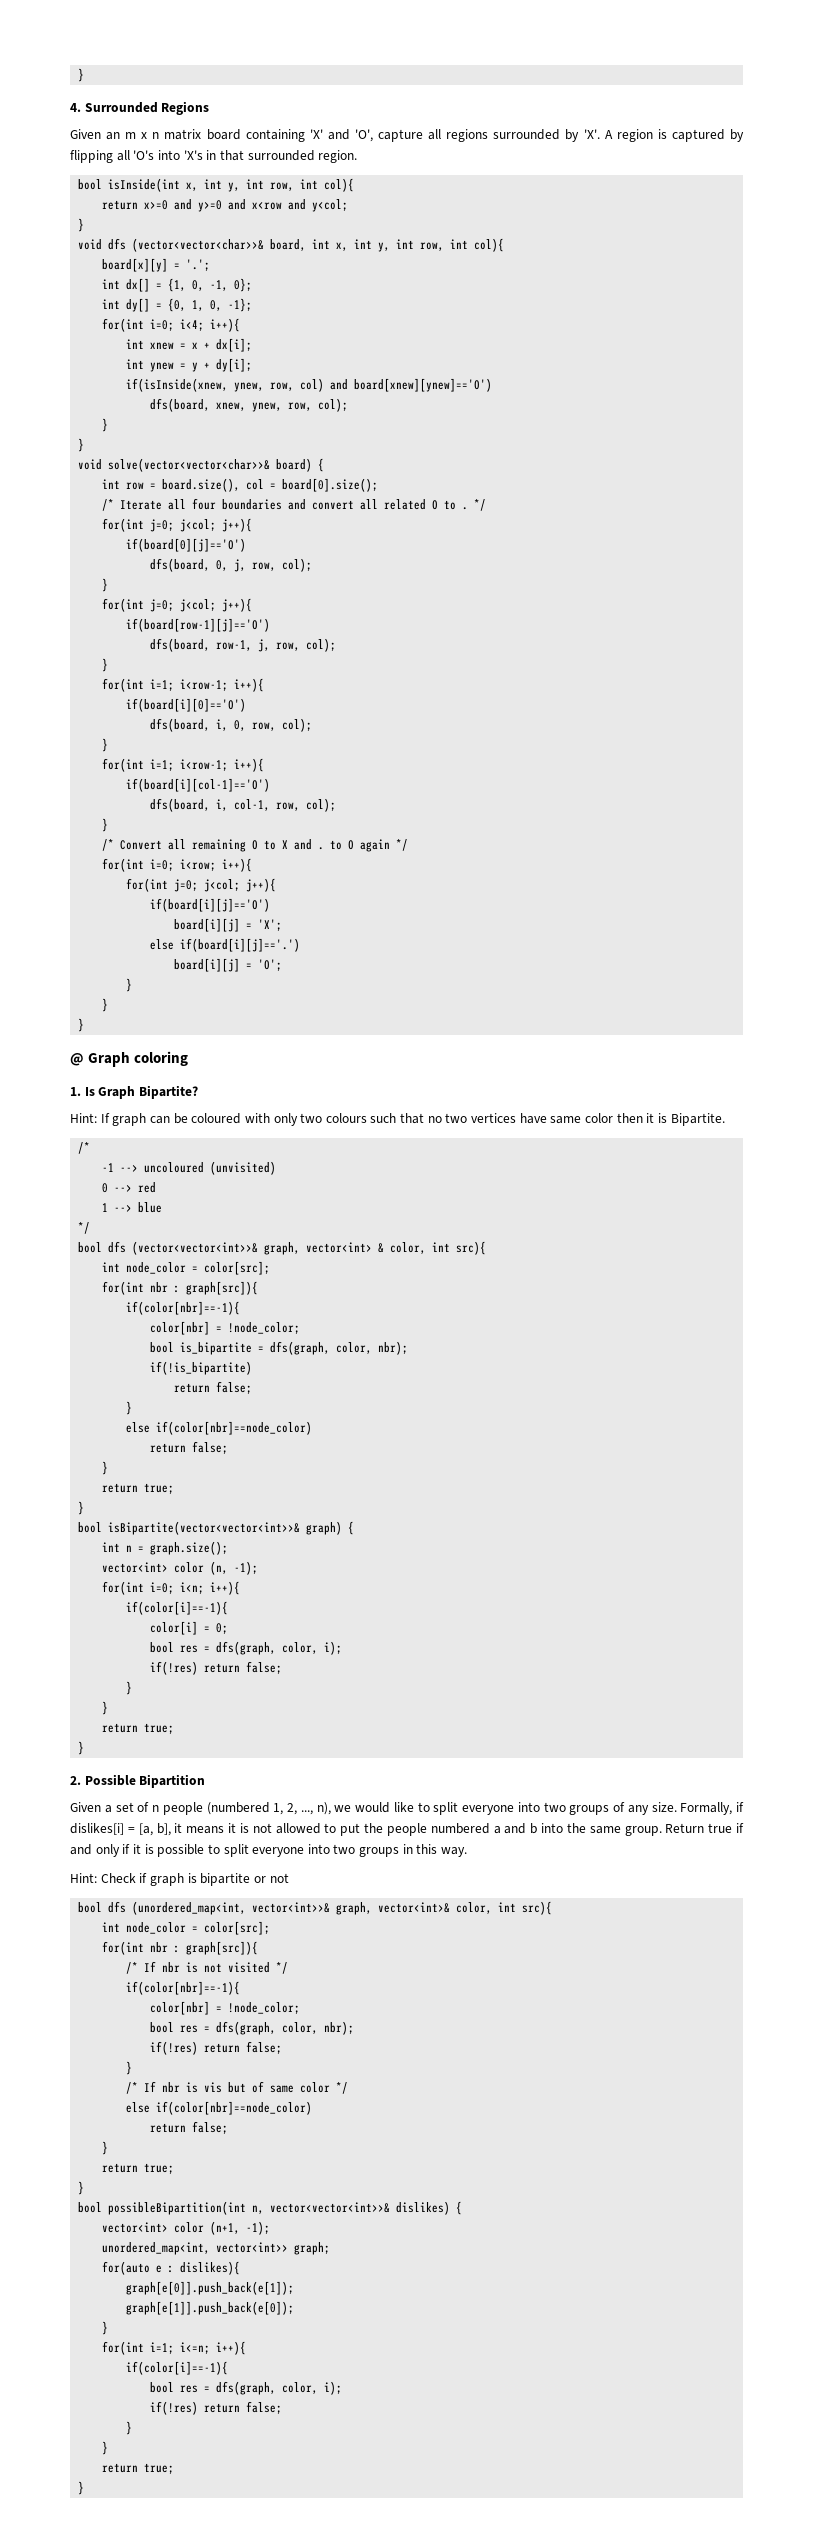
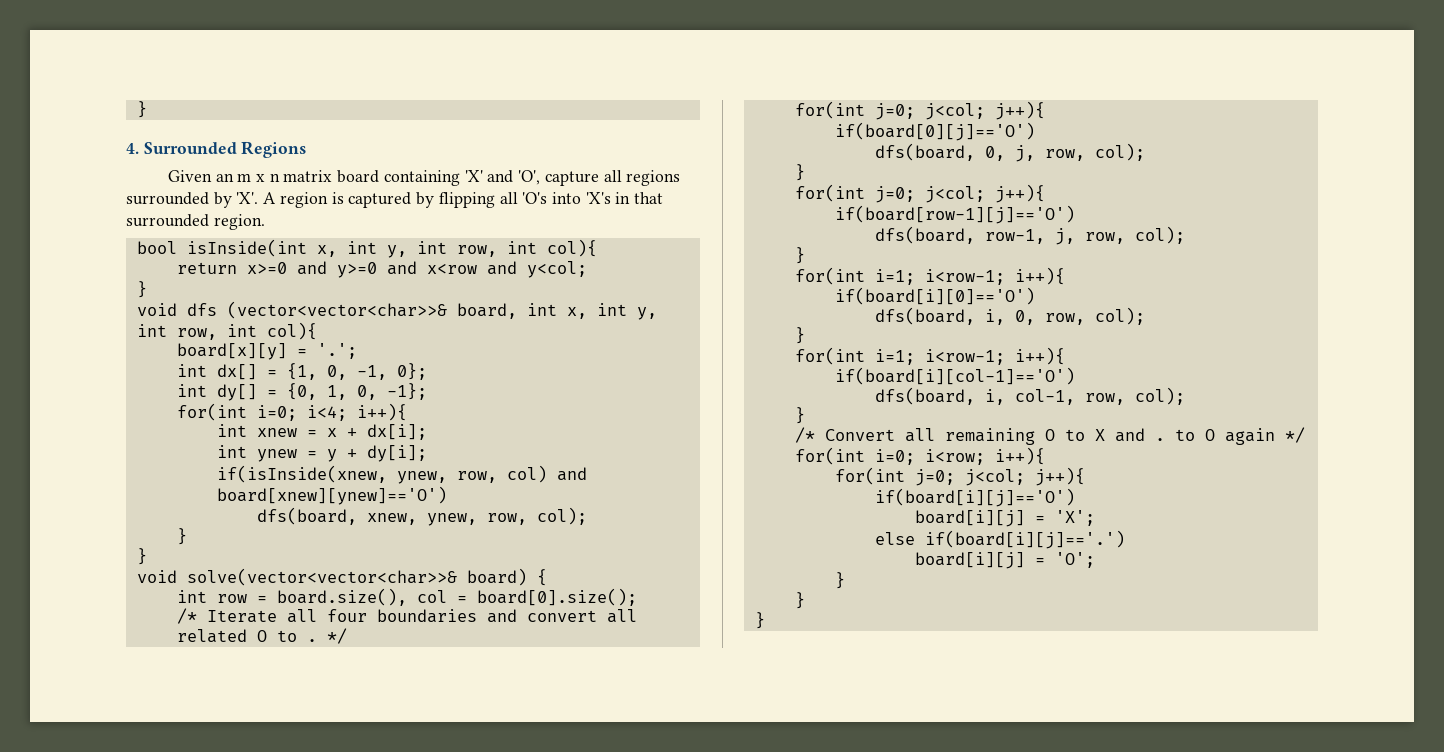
- @ Graph coloring
- 1. Is Graph Bipartite?
- Hint: If graph can be coloured with only two colours such that no two vertices have same color then it is Bipartite.
- /*
- -1 --> uncoloured (unvisited)
- 0 --> red
- 1 --> blue
- */
- bool dfs (vector<vector<int>>& graph, vector<int> & color, int src){
- int node_color = color[src];
- for(int nbr : graph[src]){
- if(color[nbr]==-1){
- color[nbr] = !node_color;
- bool is_bipartite = dfs(graph, color, nbr);
- if(!is_bipartite)
- return false;
- }
- else if(color[nbr]==node_color)
- return false;
- }
- return true;
- }
- bool isBipartite(vector<vector<int>>& graph) {
- int n = graph.size();
- vector<int> color (n, -1);
- for(int i=0; i<n; i++){
- if(color[i]==-1){
- color[i] = 0;
- bool res = dfs(graph, color, i);
- if(!res) return false;
- }
- }
- return true;
- }
- 2. Possible Bipartition
- Given a set of n people (numbered 1, 2, ..., n), we would like to split everyone into two groups of any size. Formally, if dislikes[i] = [a, b], it means it is not allowed to put the people numbered a and b into the same group. Return true if and only if it is possible to split everyone into two groups in this way.
- Hint: Check if graph is bipartite or not
- bool dfs (unordered_map<int, vector<int>>& graph, vector<int>& color, int src){
- int node_color = color[src];
- for(int nbr : graph[src]){
- /* If nbr is not visited */
- if(color[nbr]==-1){
- color[nbr] = !node_color;
- bool res = dfs(graph, color, nbr);
- if(!res) return false;
- }
- /* If nbr is vis but of same color */
- else if(color[nbr]==node_color)
- return false;
- }
- return true;
- }
- bool possibleBipartition(int n, vector<vector<int>>& dislikes) {
- vector<int> color (n+1, -1);
- unordered_map<int, vector<int>> graph;
- for(auto e : dislikes){
- graph[e[0]].push_back(e[1]);
- graph[e[1]].push_back(e[0]);
- }
- for(int i=1; i<=n; i++){
- if(color[i]==-1){
- bool res = dfs(graph, color, i);
- if(!res) return false;
- }
- }
- return true;
- }

